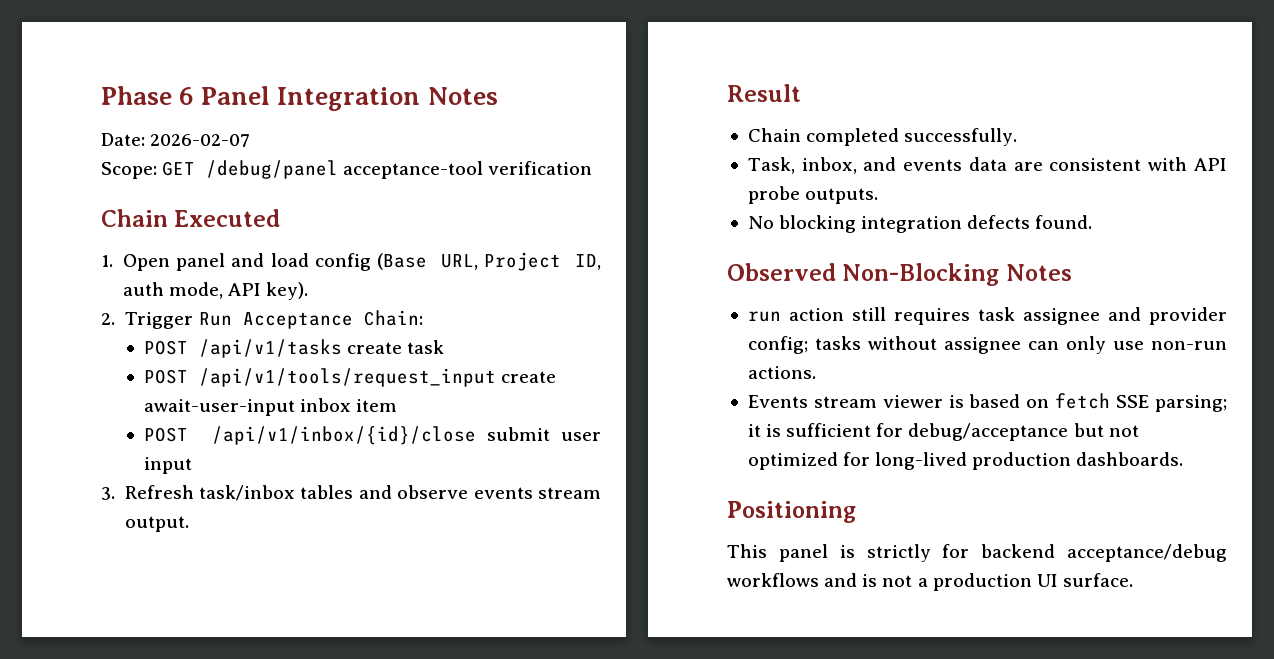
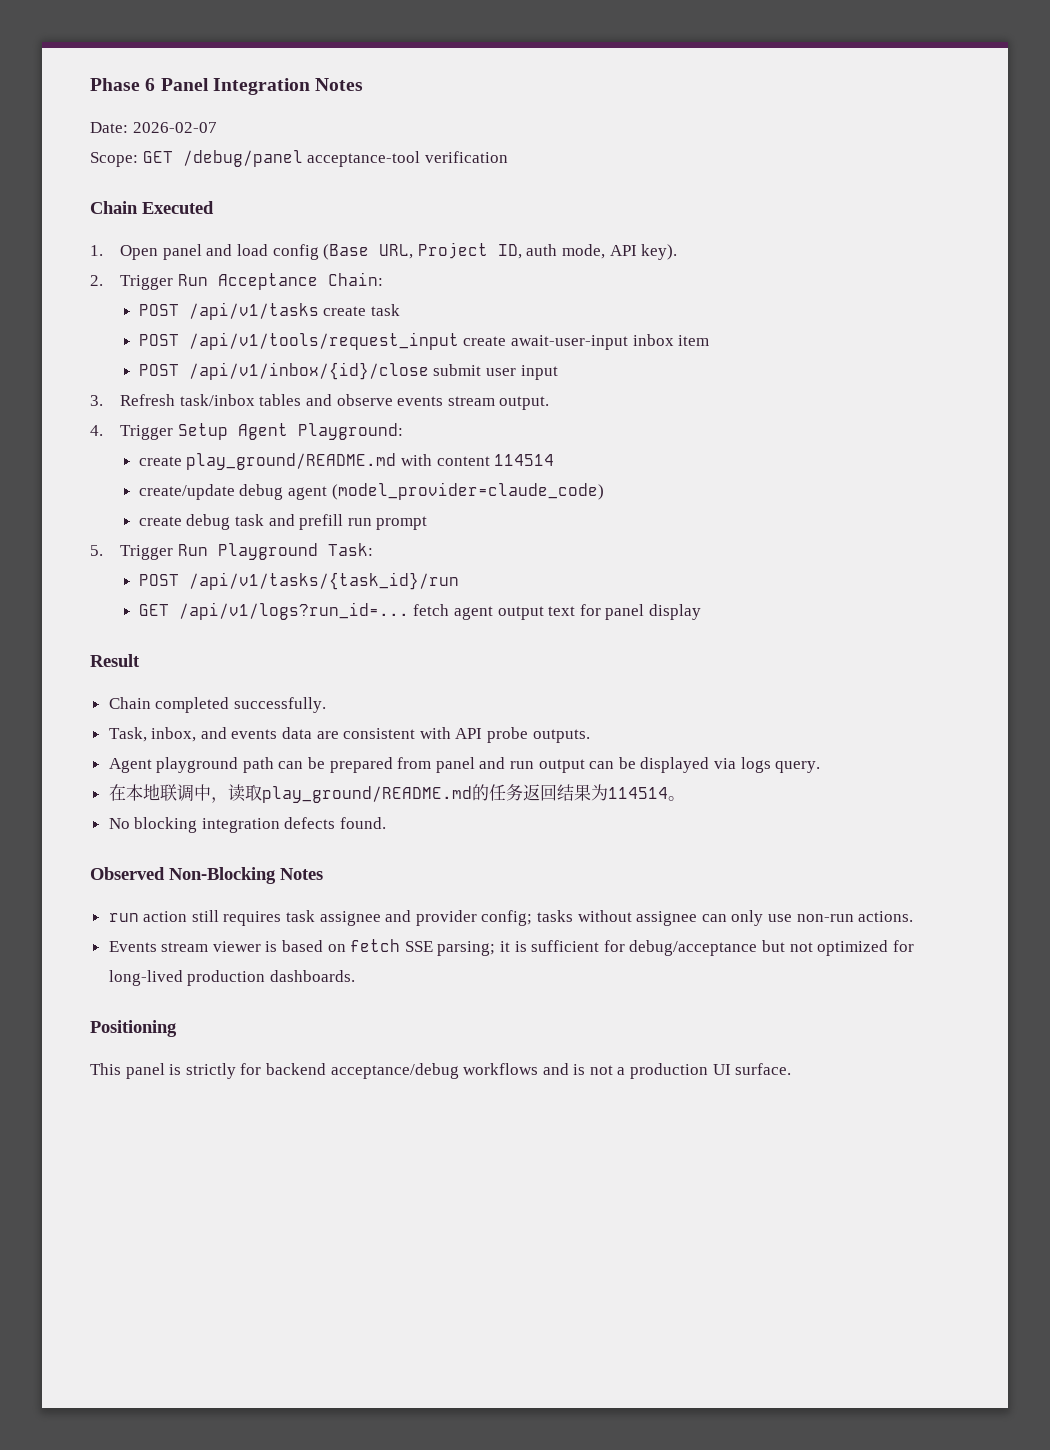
+ 4. Trigger Setup Agent Playground:
+ create play_ground/README.md with content 114514
+ create/update debug agent (model_provider=claude_code)
+ create debug task and prefill run prompt
+ 5. Trigger Run Playground Task:
+ POST /api/v1/tasks/{task_id}/run
+ GET /api/v1/logs?run_id=... fetch agent output text for panel display
+ Agent playground path can be prepared from panel and run output can be displayed via logs query.
+ 在本地联调中，读取play_ground/README.md的任务返回结果为114514。

